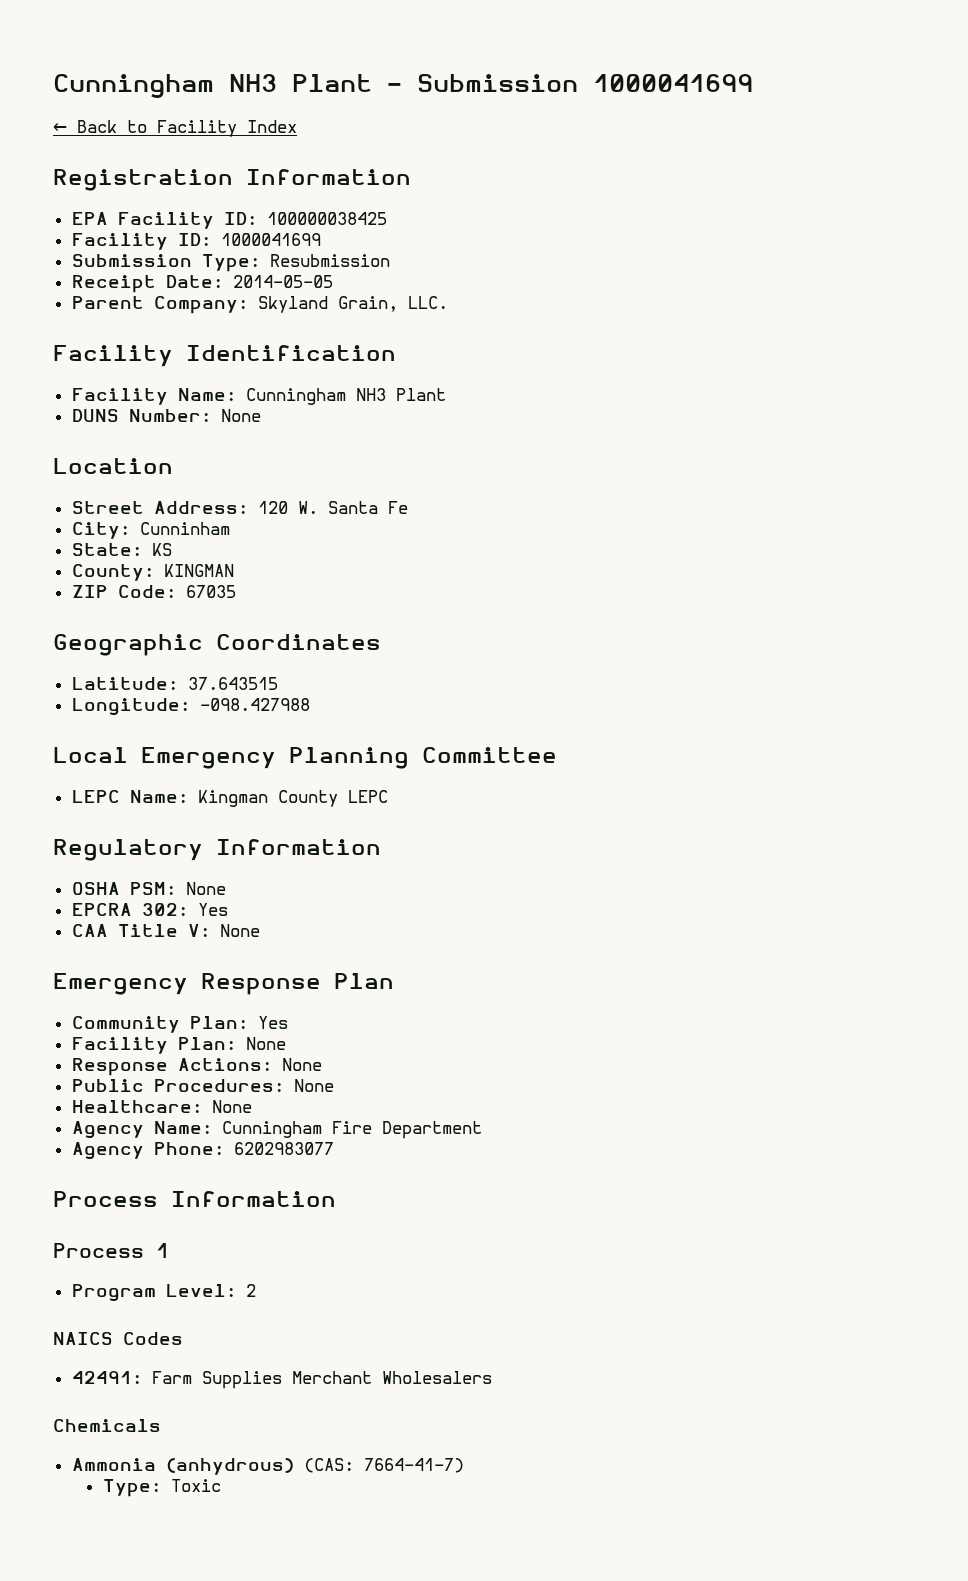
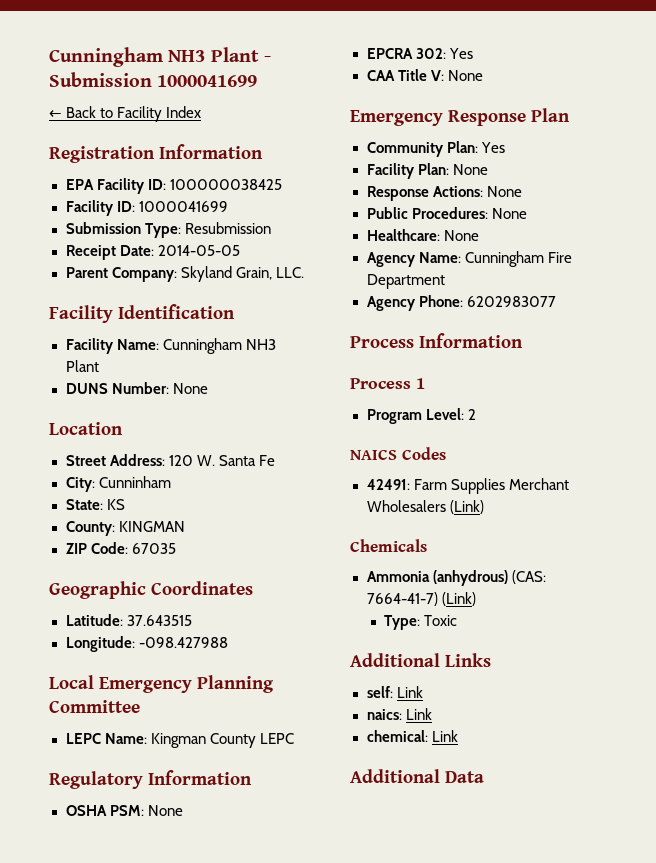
- 42491: Farm Supplies Merchant Wholesalers
+ 42491: Farm Supplies Merchant Wholesalers (Link)
- Ammonia (anhydrous) (CAS: 7664-41-7)
+ Ammonia (anhydrous) (CAS: 7664-41-7) (Link)
+ Additional Links
+ self: Link
+ naics: Link
+ chemical: Link
+ Additional Data

